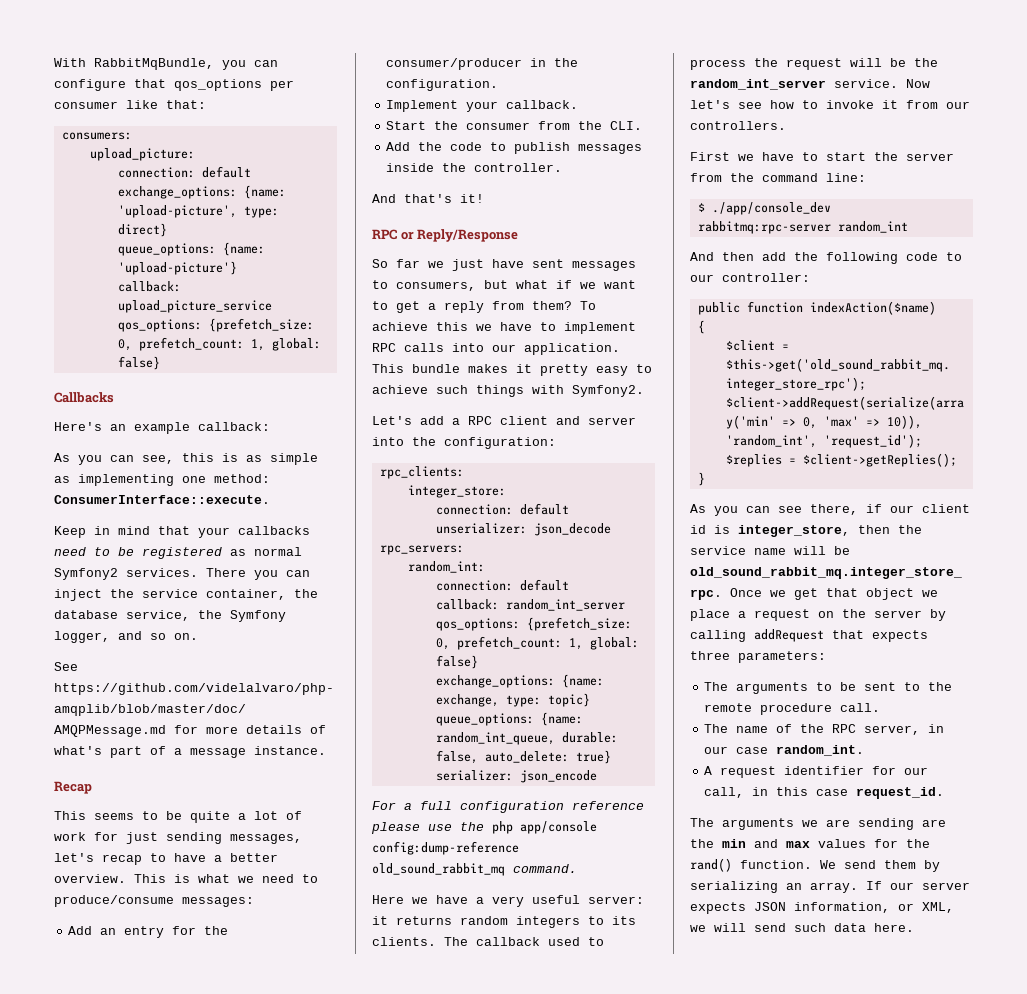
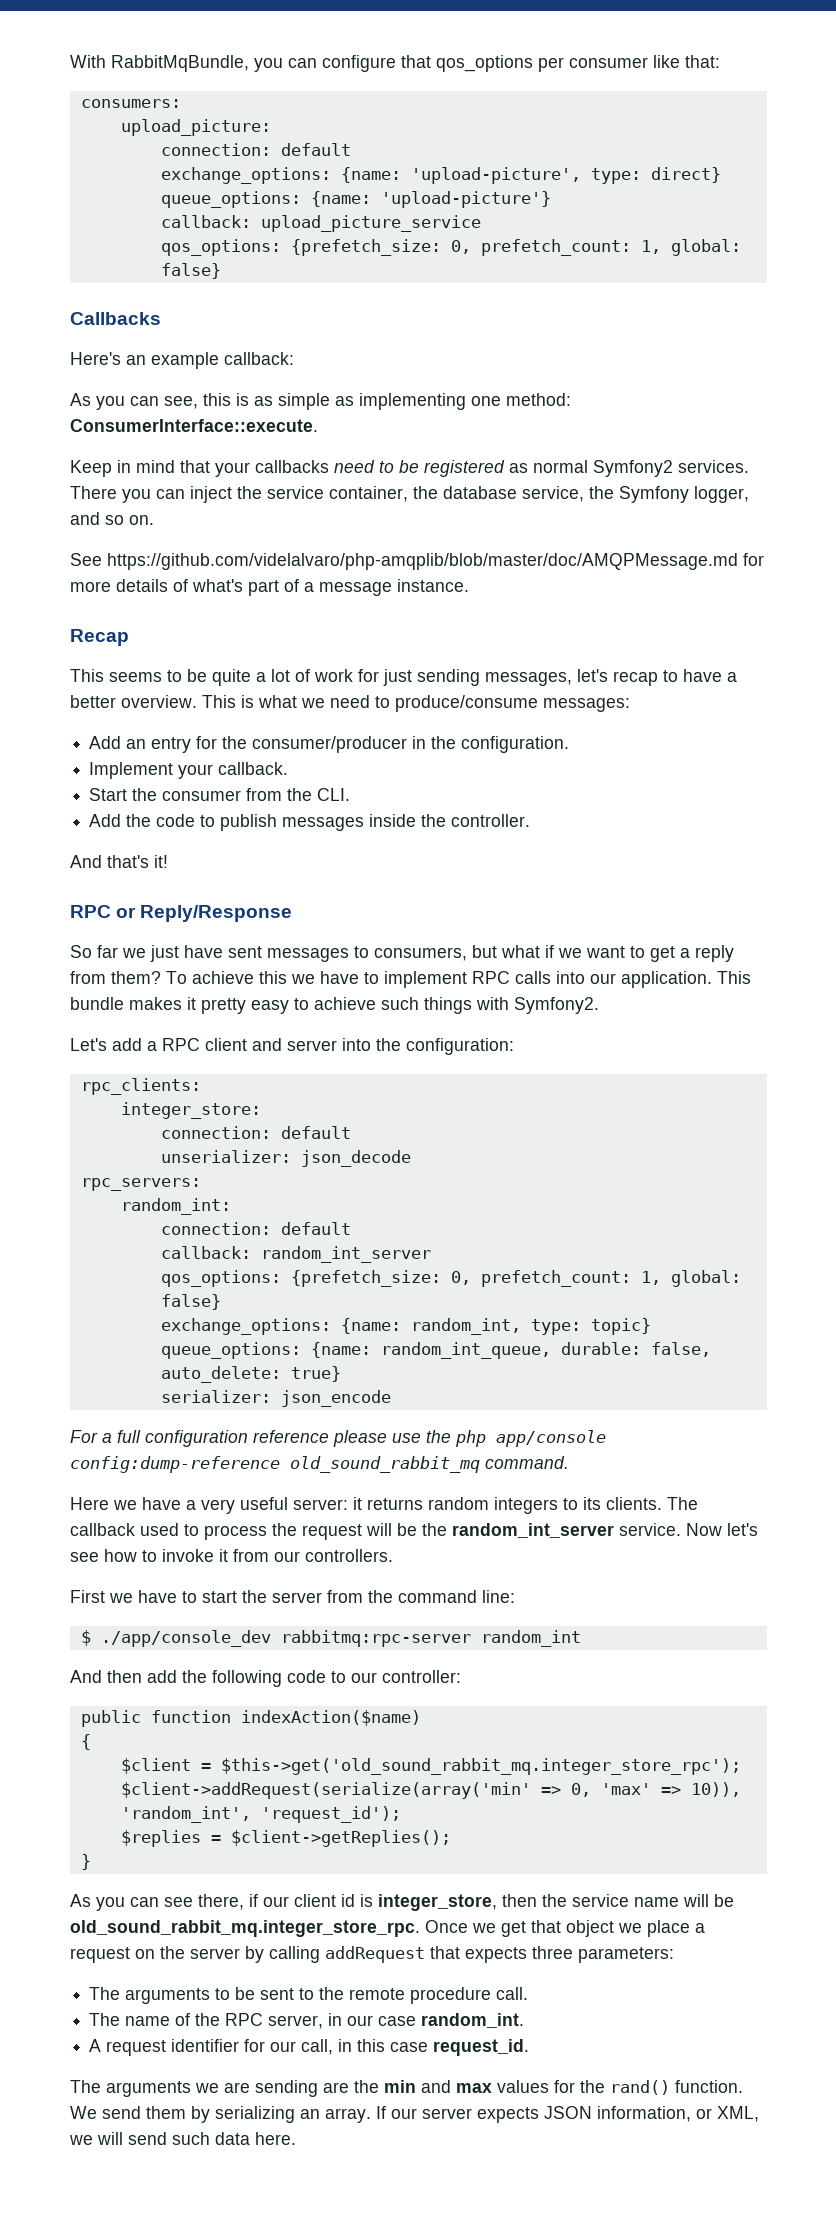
- exchange_options: {name: exchange, type: topic}
+ exchange_options: {name: random_int, type: topic}

